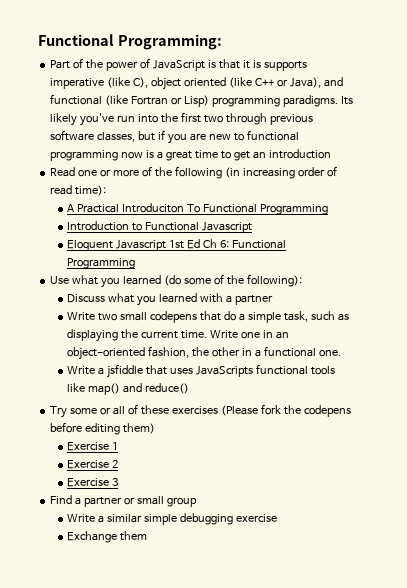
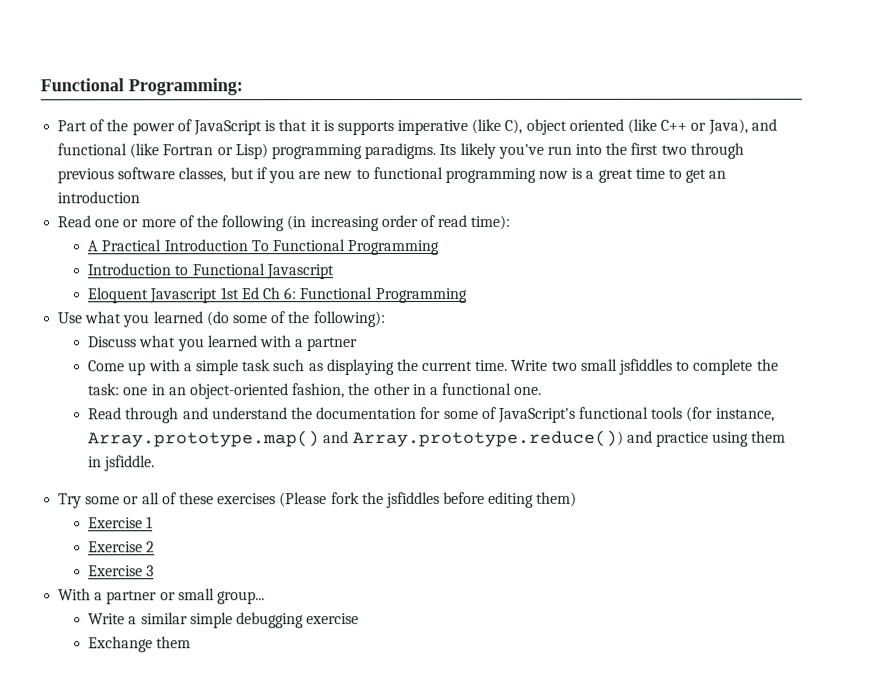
- A Practical Introduciton To Functional Programming
+ A Practical Introduction To Functional Programming
- Write two small codepens that do a simple task, such as displaying the current time.
+ Come up with a simple task such as displaying the current time.
- Write one in an object-oriented fashion, the other in a functional one.
+ Write two small jsfiddles to complete the task: one in an object-oriented fashion, the other in a functional one.
- Write a jsfiddle that uses JavaScripts functional tools like map() and reduce()
+ Read through and understand the documentation for some of JavaScript's functional tools (for instance, Array.prototype.map() and Array.prototype.reduce()) and practice using them in jsfiddle.
- Try some or all of these exercises (Please fork the codepens before editing them)
+ Try some or all of these exercises (Please fork the jsfiddles before editing them)
- Find a partner or small group
+ With a partner or small group...

